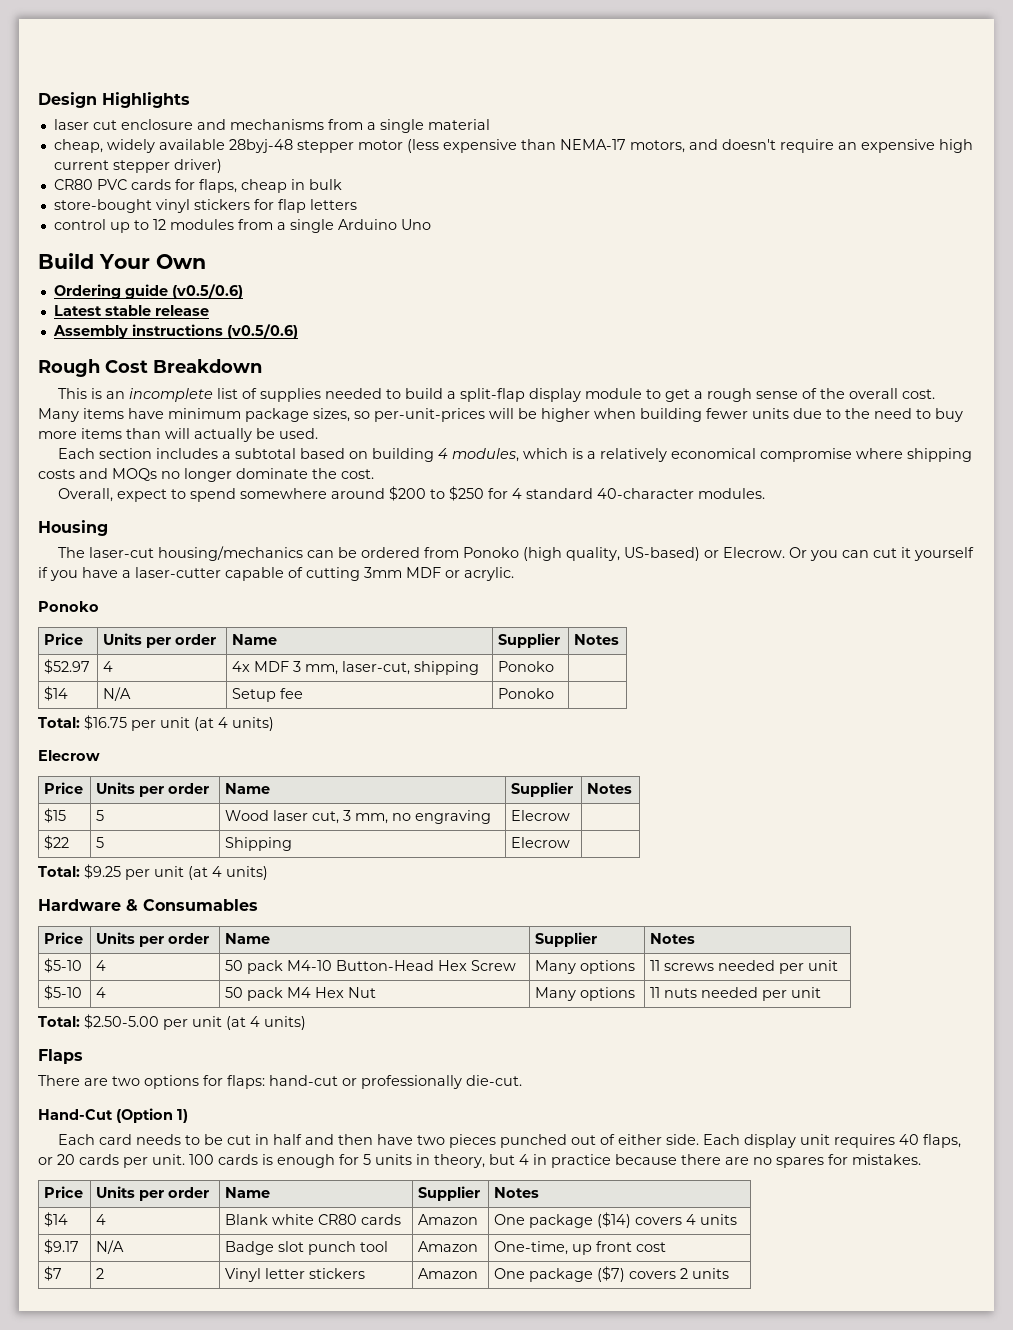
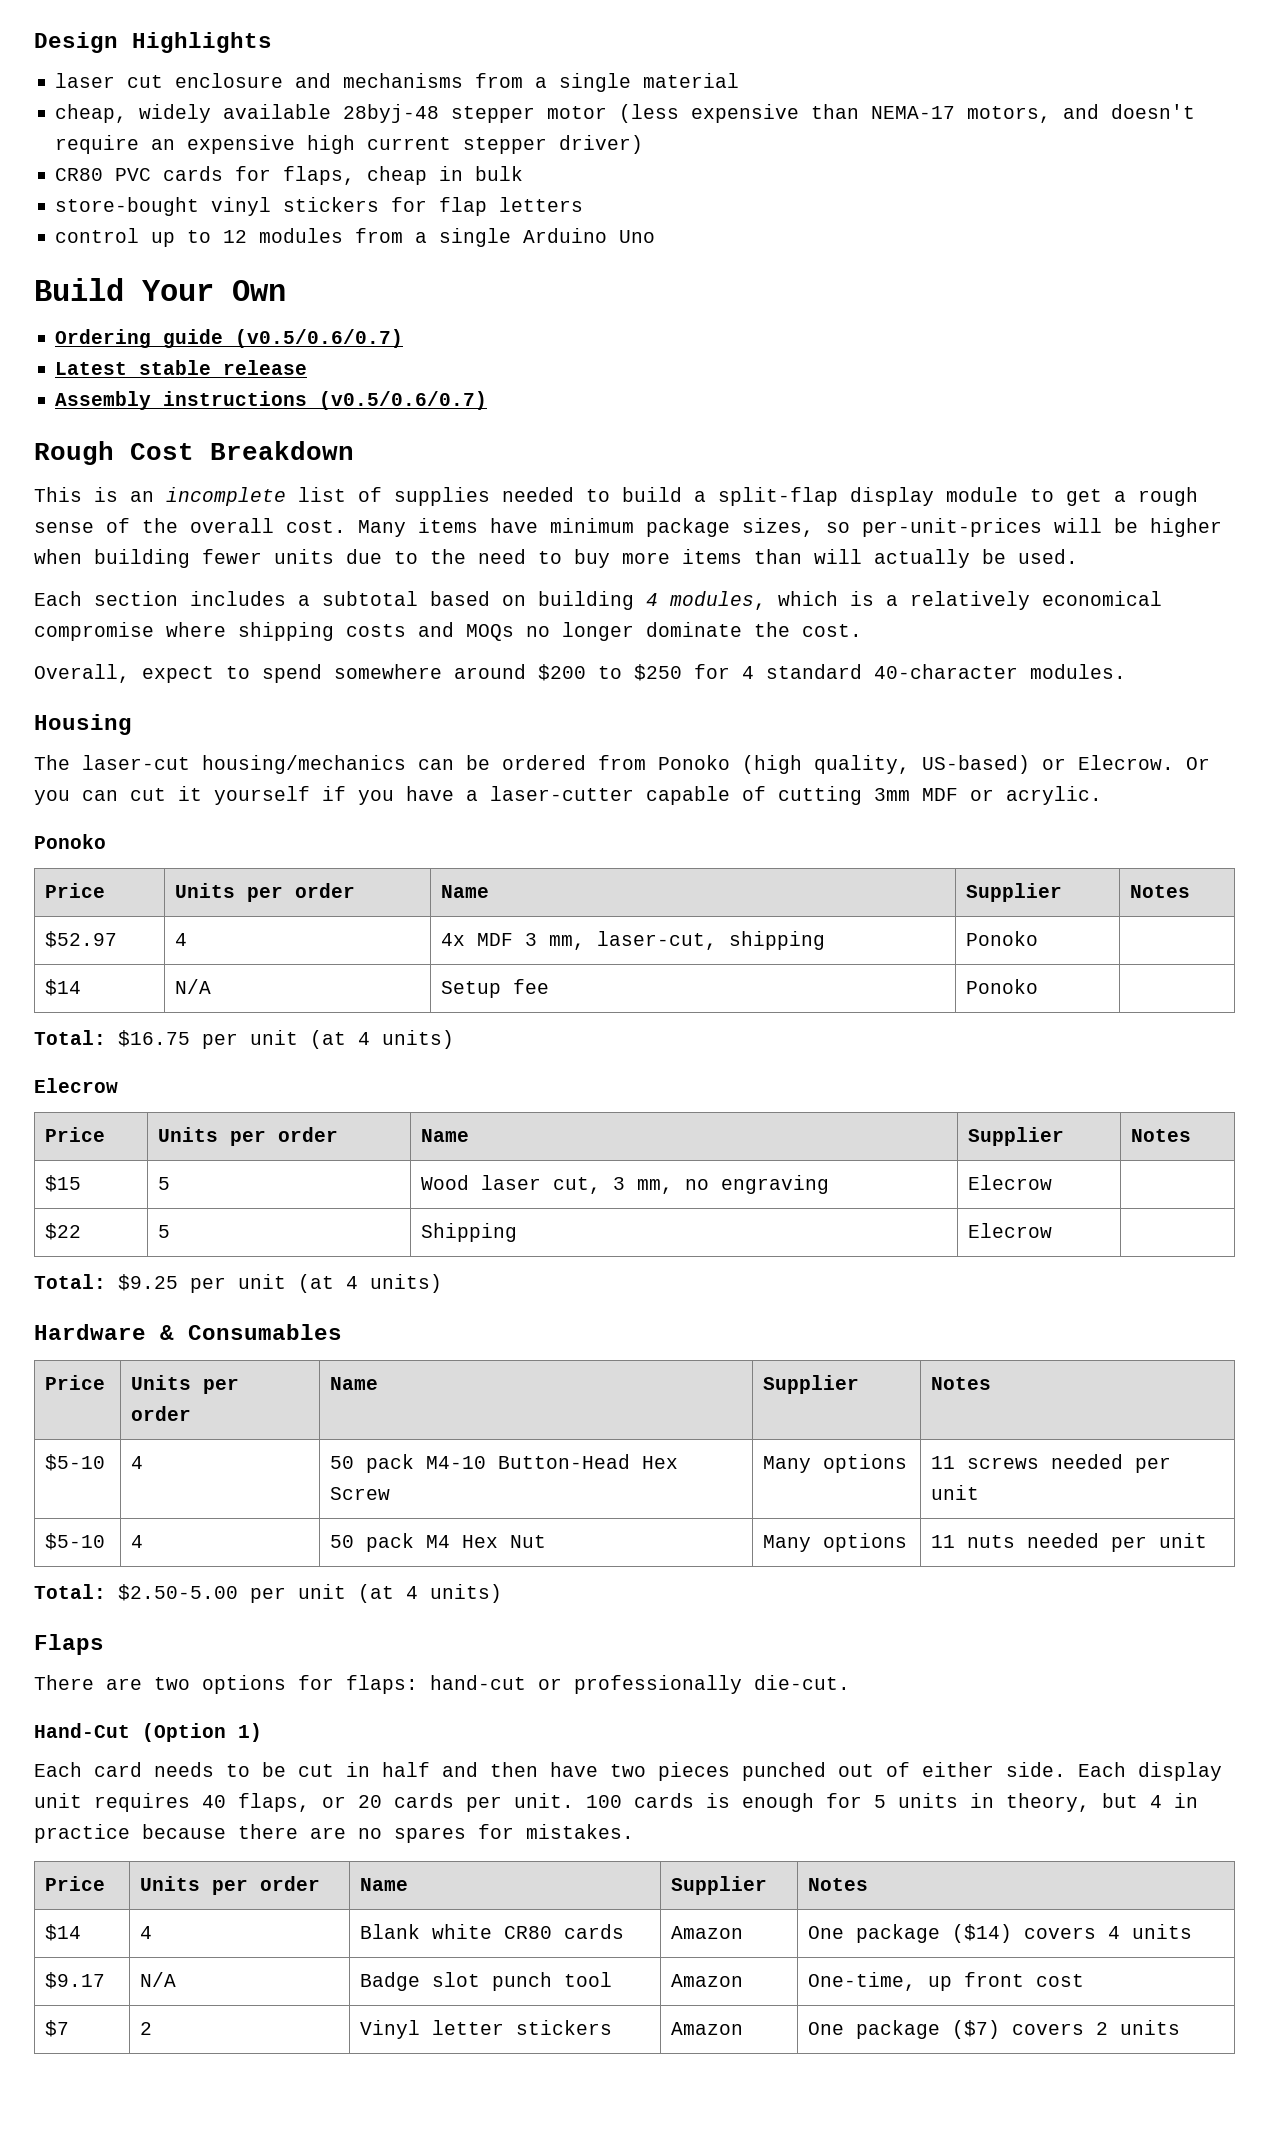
- Ordering guide (v0.5/0.6)
+ Ordering guide (v0.5/0.6/0.7)
- Assembly instructions (v0.5/0.6)
+ Assembly instructions (v0.5/0.6/0.7)

